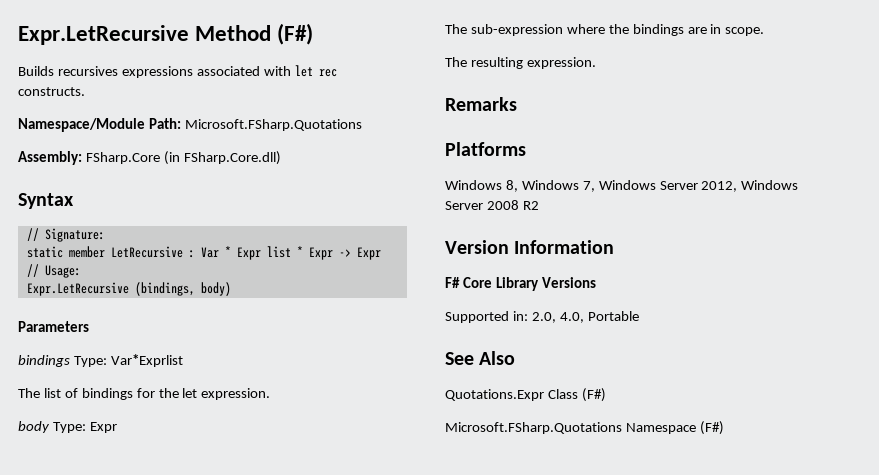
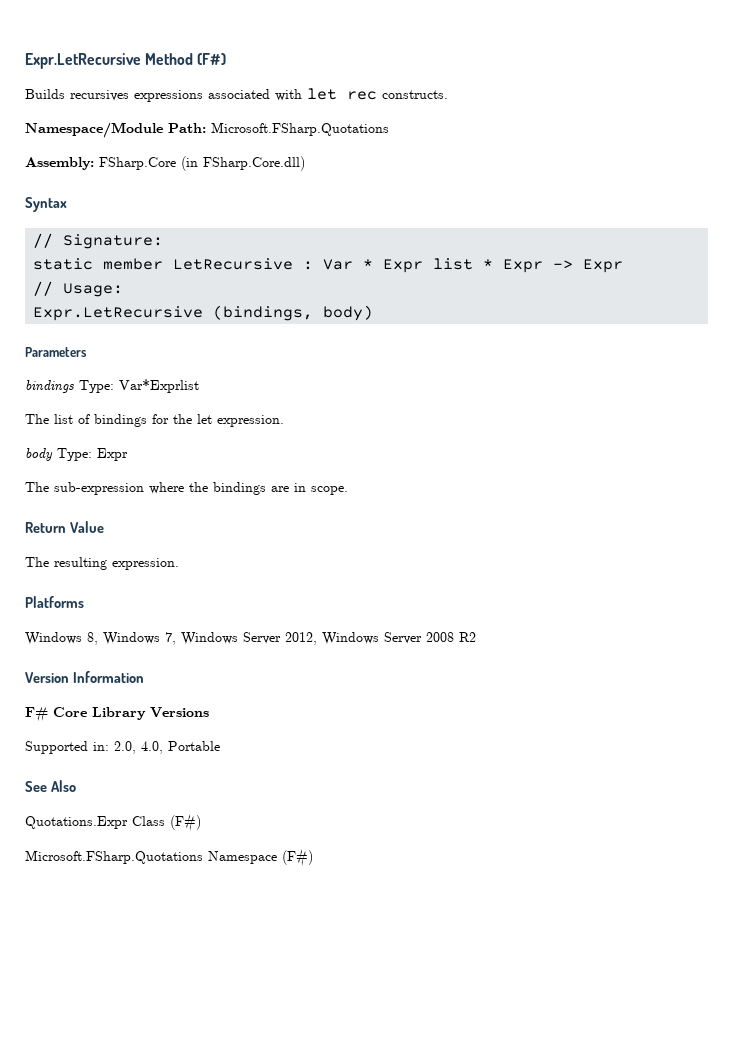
+ Return Value
- Remarks

